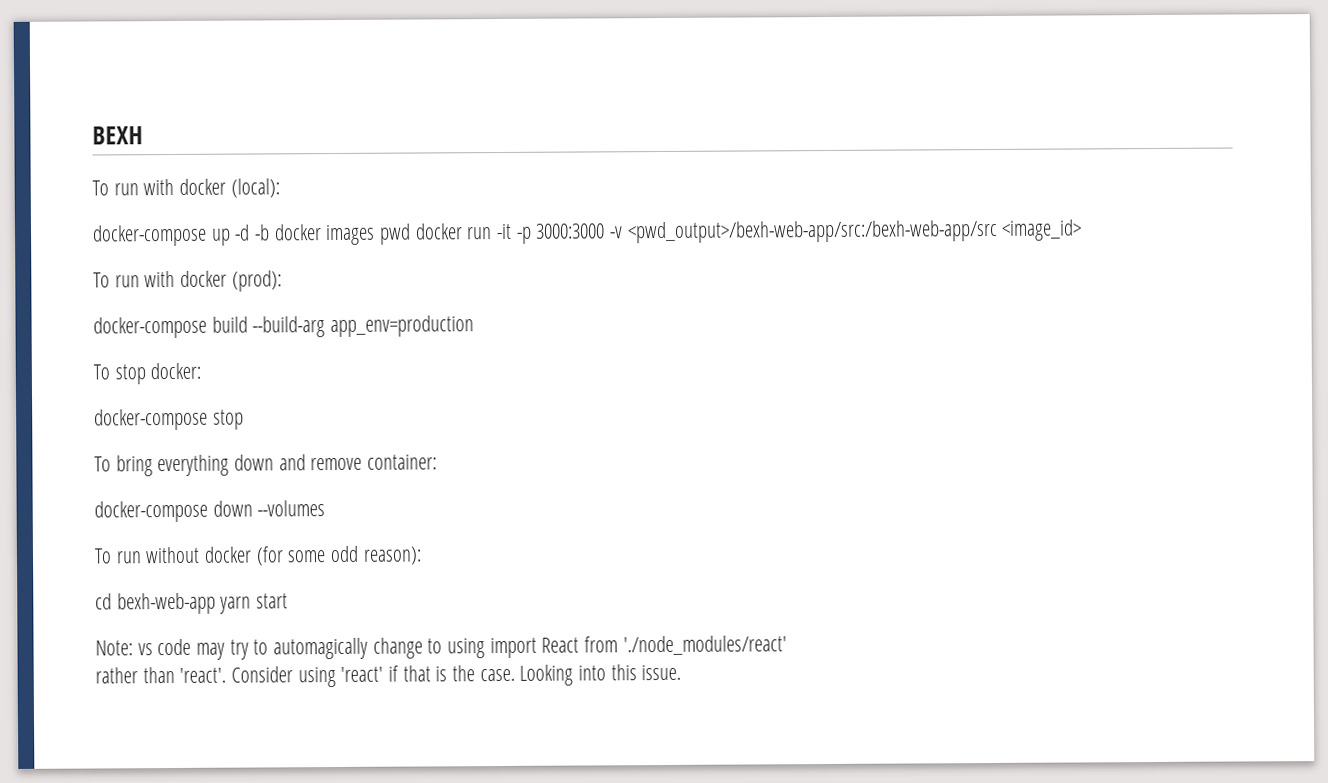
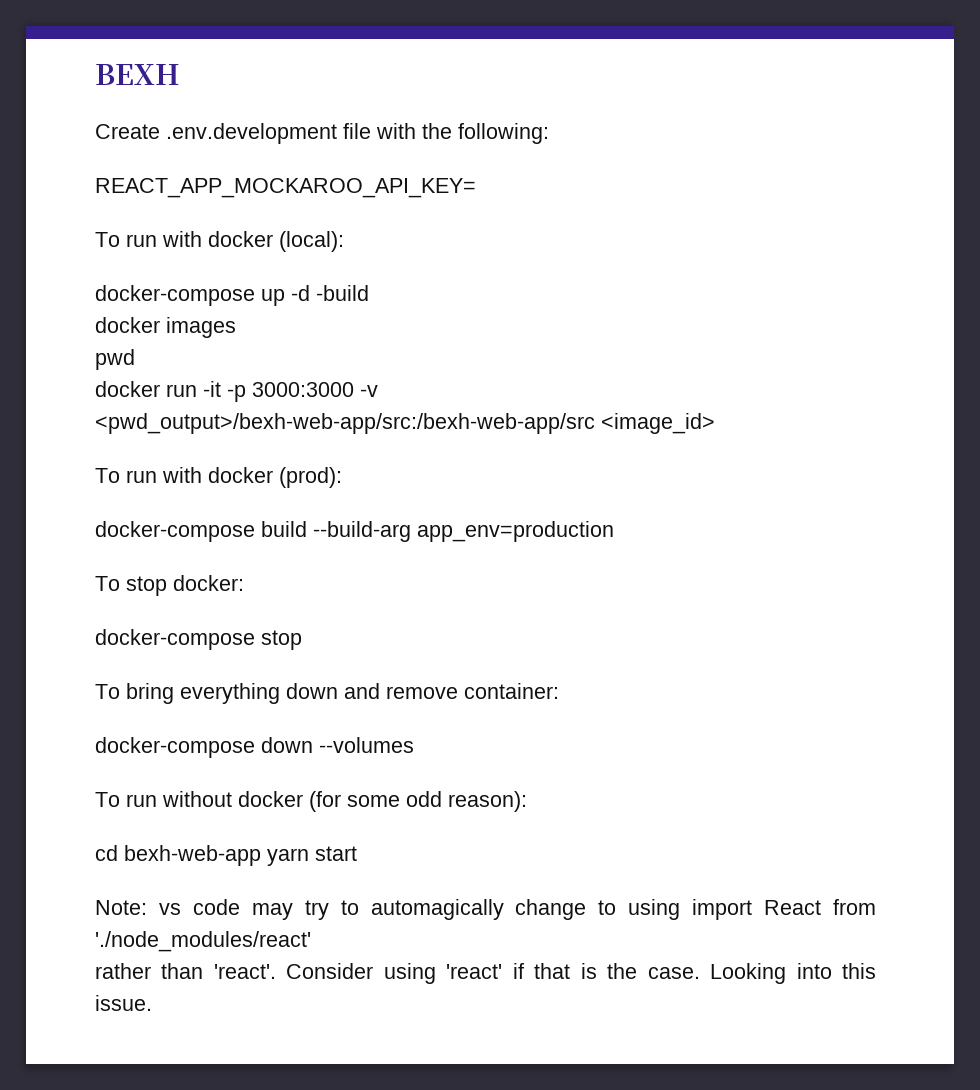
+ Create .env.development file with the following:
+ REACT_APP_MOCKAROO_API_KEY=
- docker-compose up -d -b docker images pwd docker run -it -p 3000:3000 -v <pwd_output>/bexh-web-app/src:/bexh-web-app/src <image_id>
+ docker-compose up -d -build
+ docker images
+ pwd
+ docker run -it -p 3000:3000 -v <pwd_output>/bexh-web-app/src:/bexh-web-app/src <image_id>

